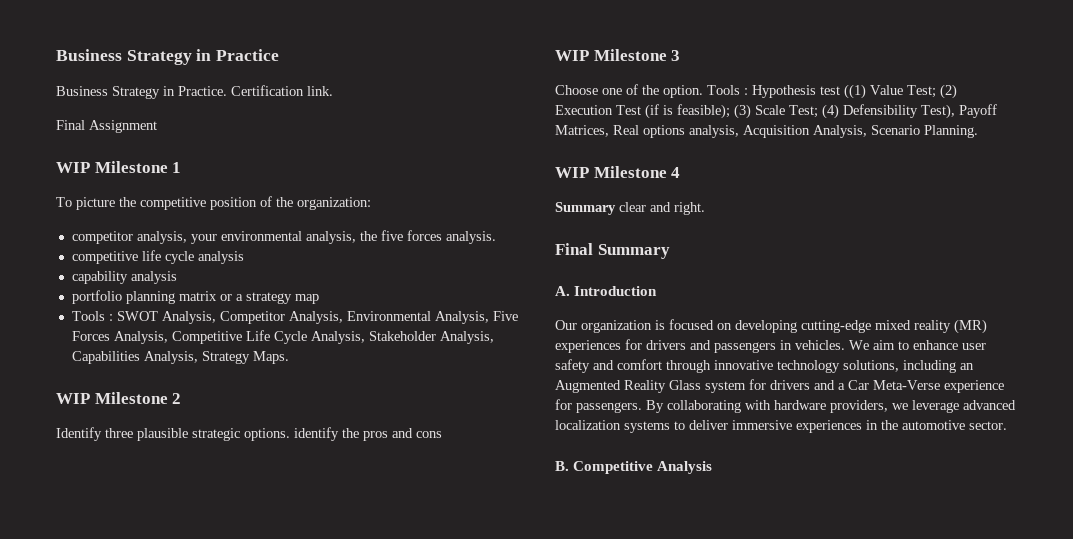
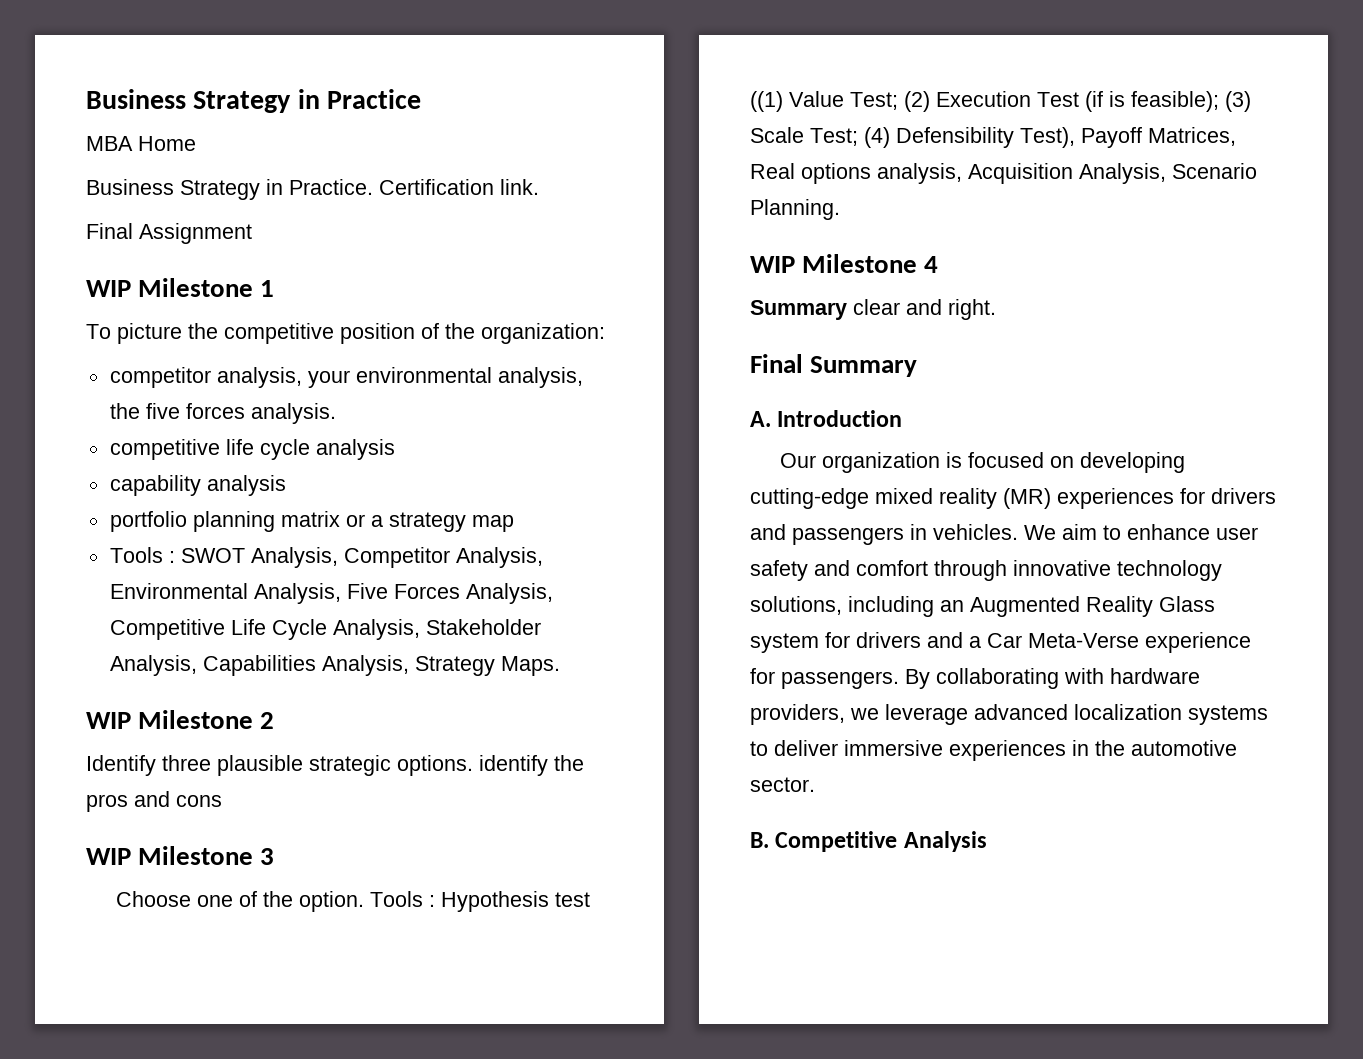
+ MBA Home

